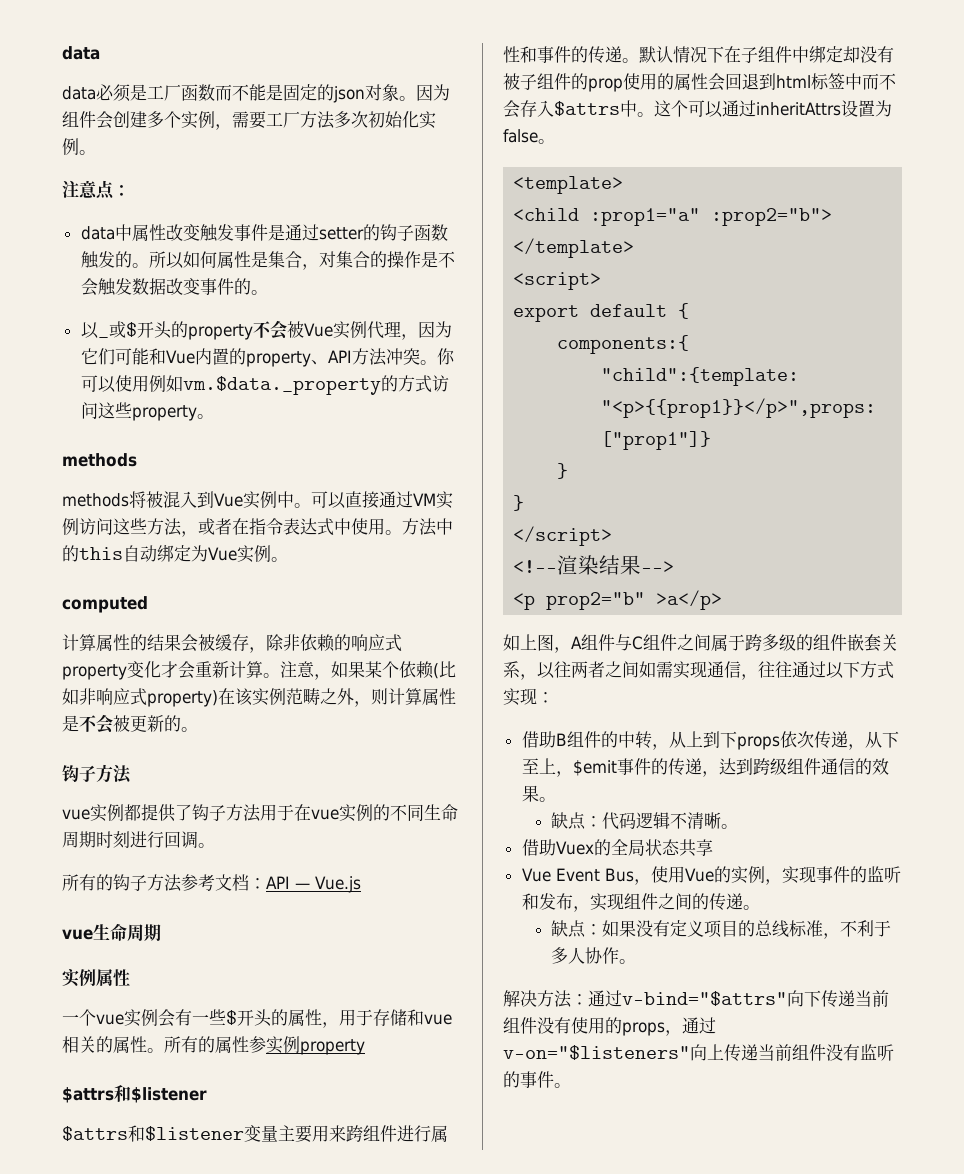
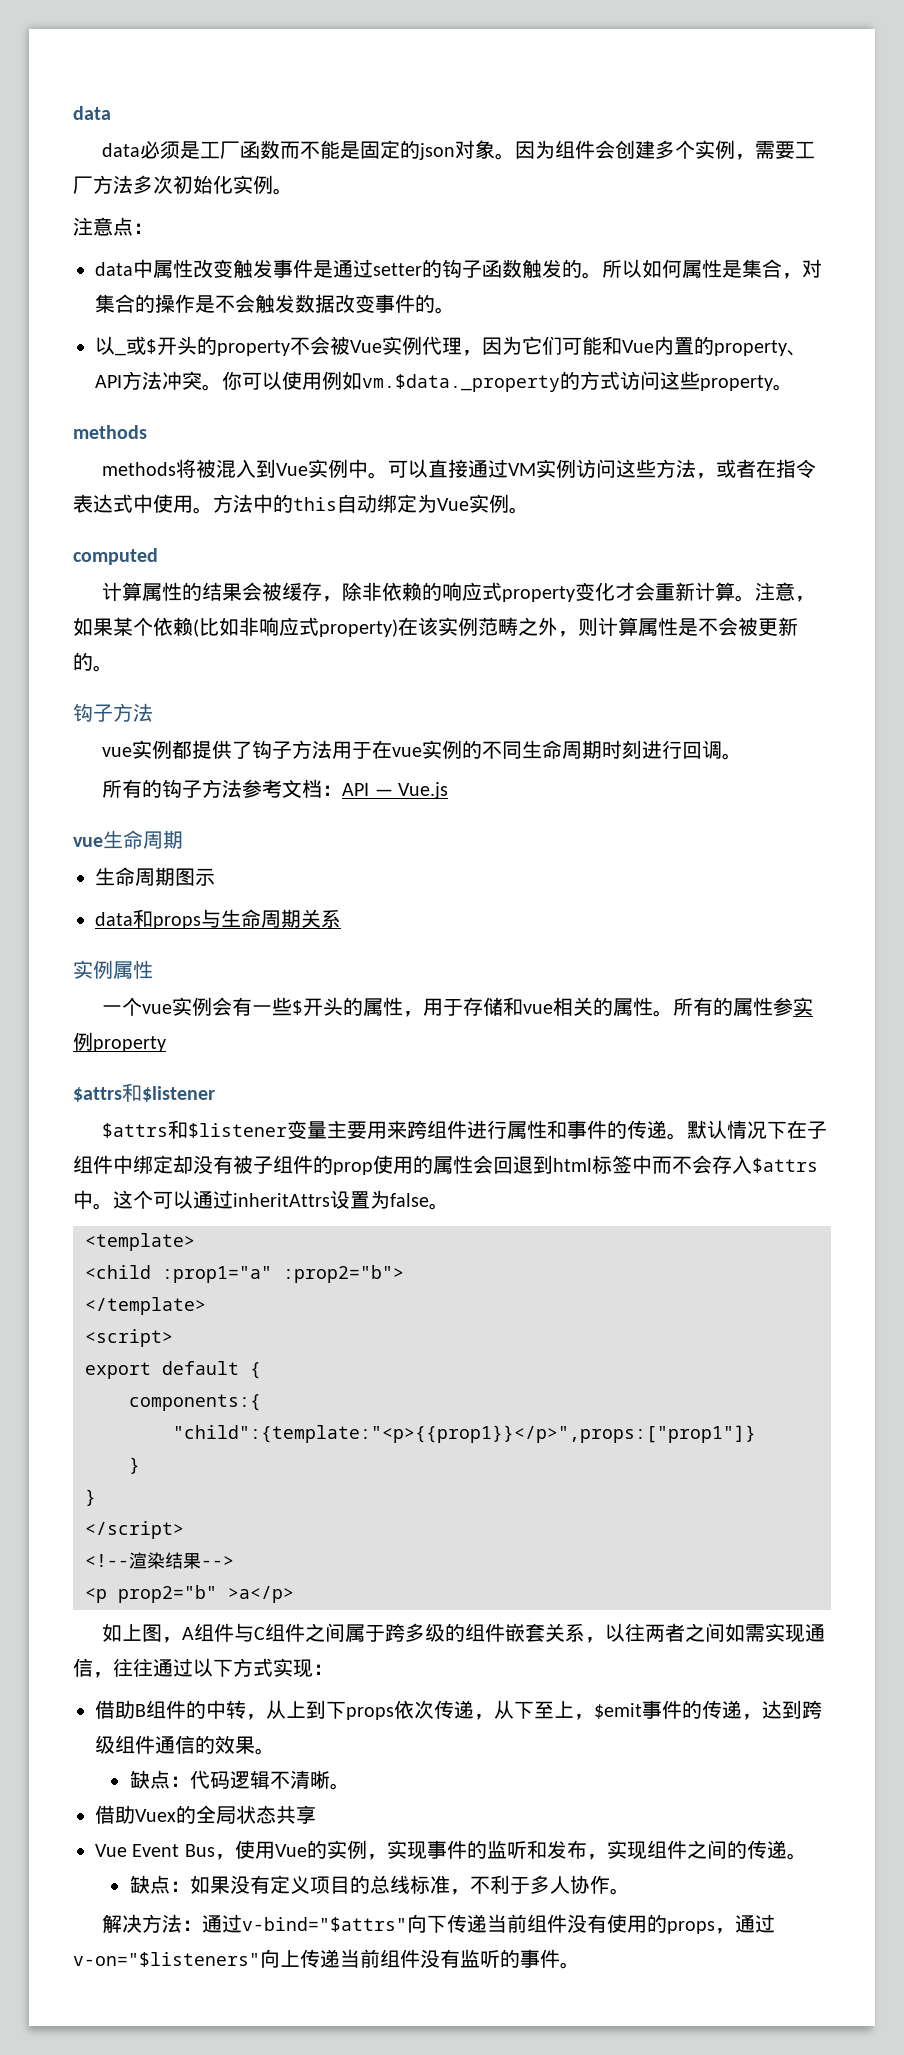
+ 生命周期图示
+ data和props与生命周期关系

